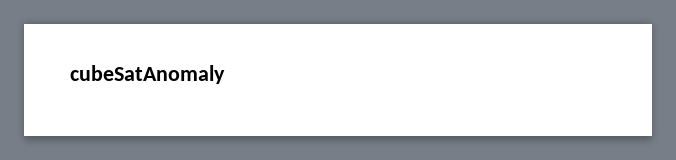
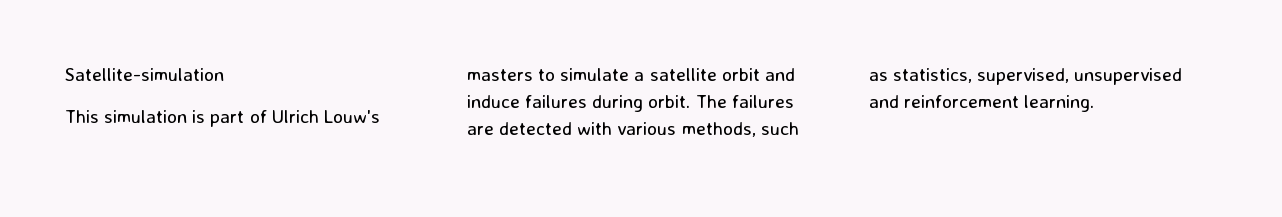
- cubeSatAnomaly
+ Satellite-simulation
+ This simulation is part of Ulrich Louw's masters to simulate a satellite orbit and induce failures during orbit. The failures are detected with various methods, such as statistics, supervised, unsupervised and reinforcement learning.

